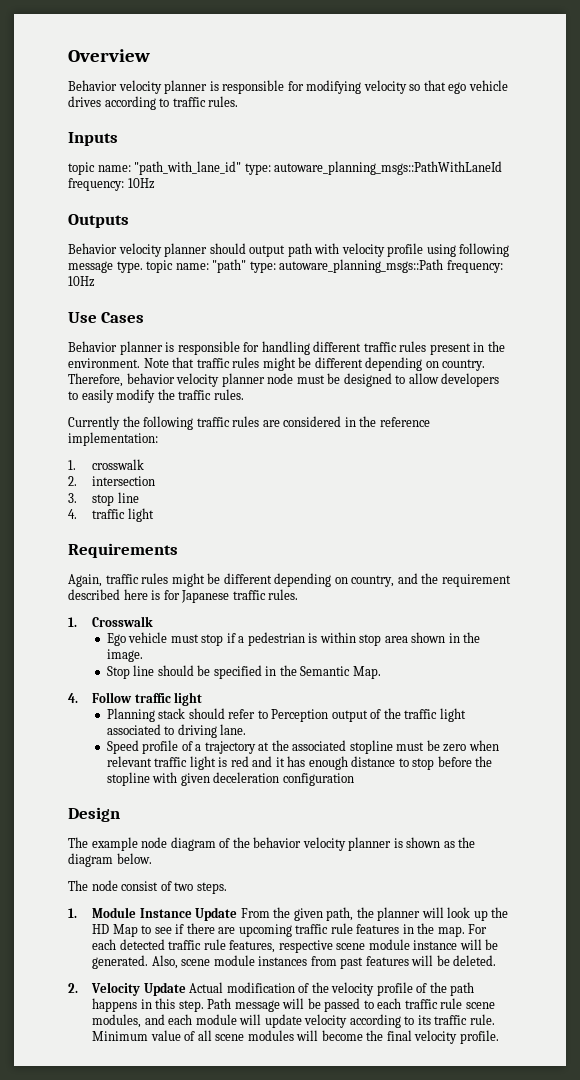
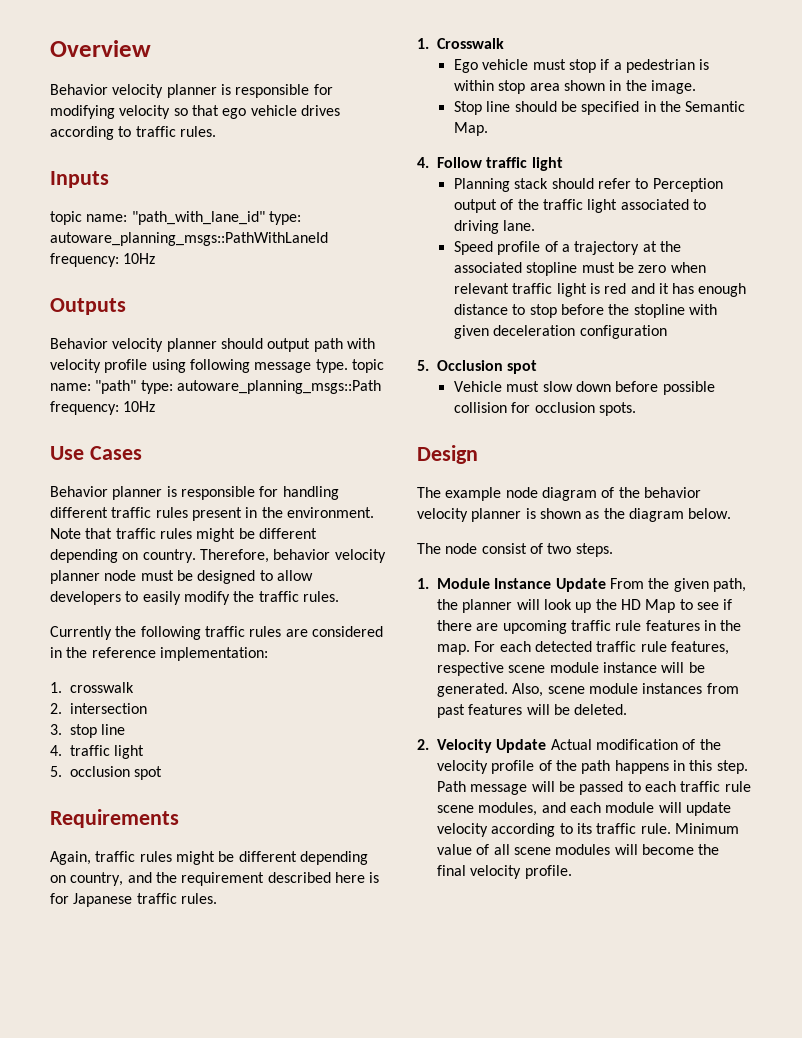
+ 5. occlusion spot
+ 5. Occlusion spot
+ Vehicle must slow down before possible collision for occlusion spots.

